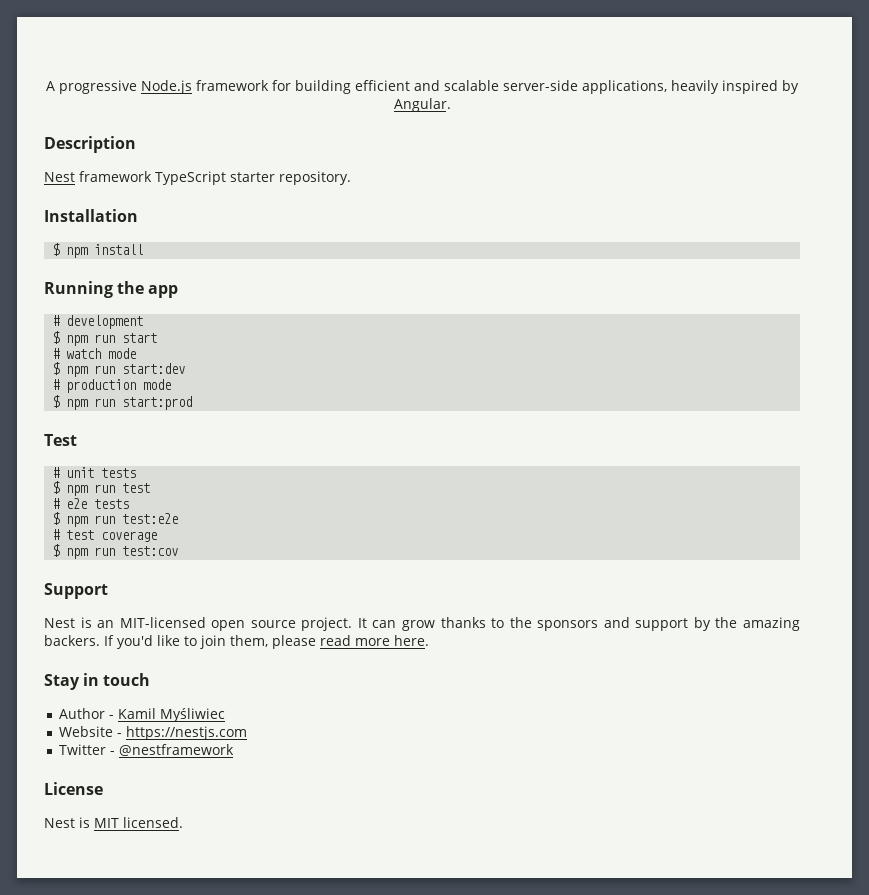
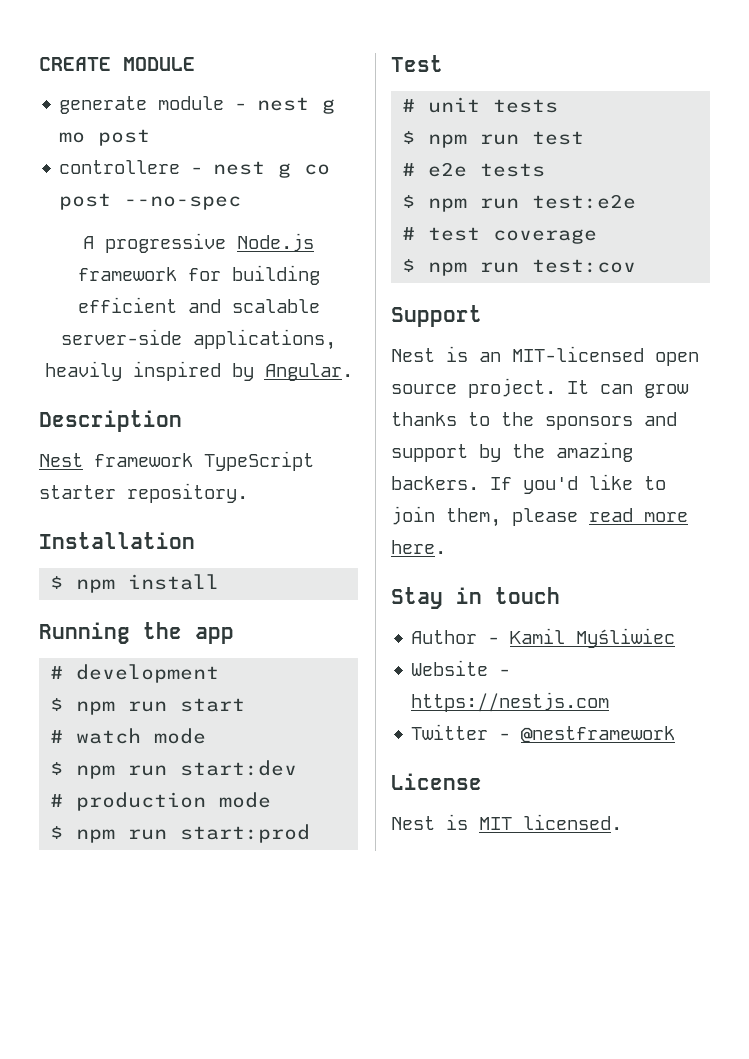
+ CREATE MODULE
+ generate module - nest g mo post
+ controllere - nest g co post --no-spec

